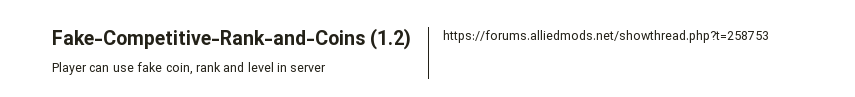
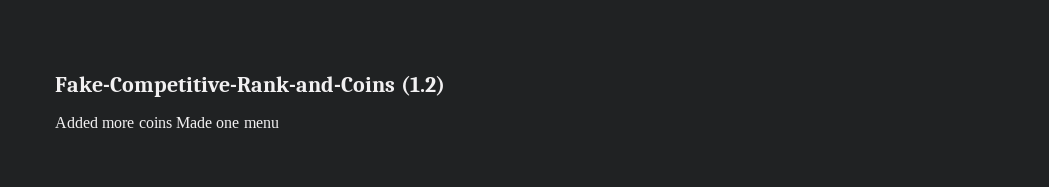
- Player can use fake coin, rank and level in server https://forums.alliedmods.net/showthread.php?t=258753
+ Added more coins Made one menu

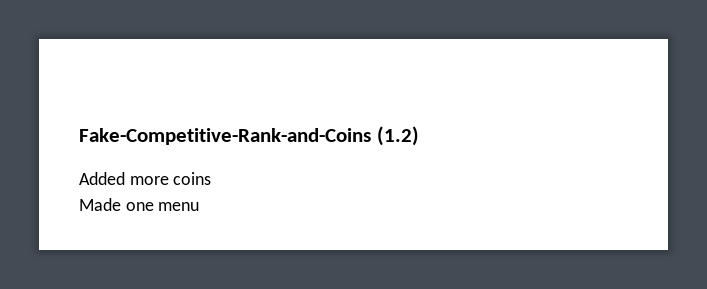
- Added more coins Made one menu
+ Added more coins
+ Made one menu

